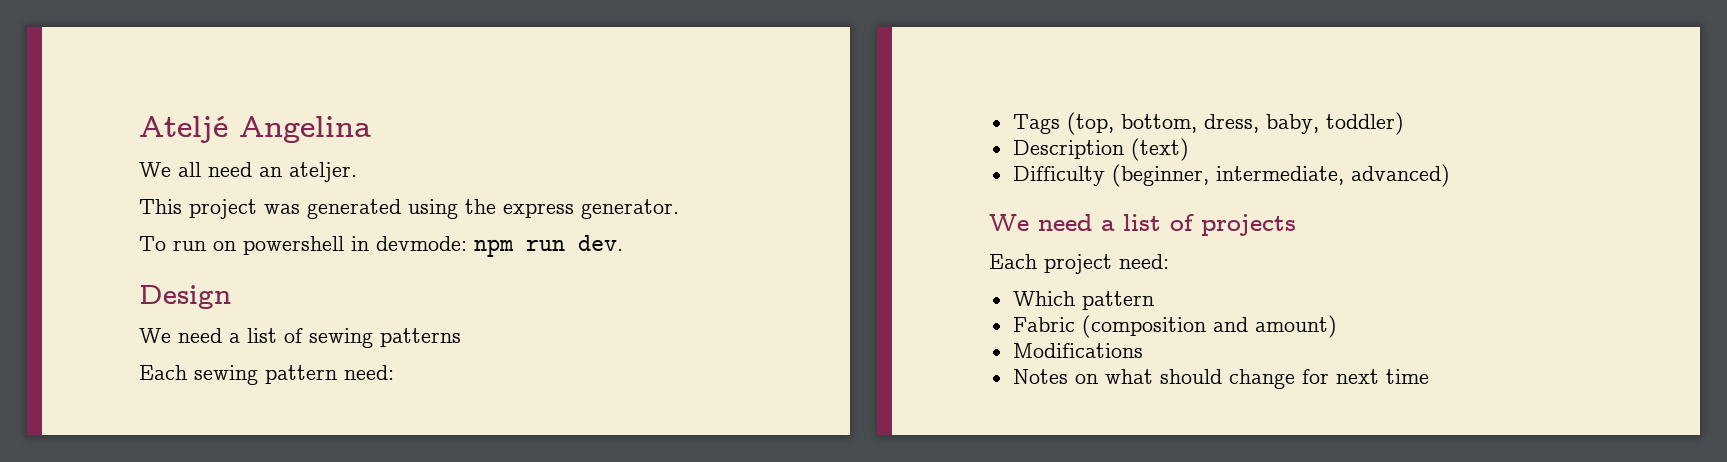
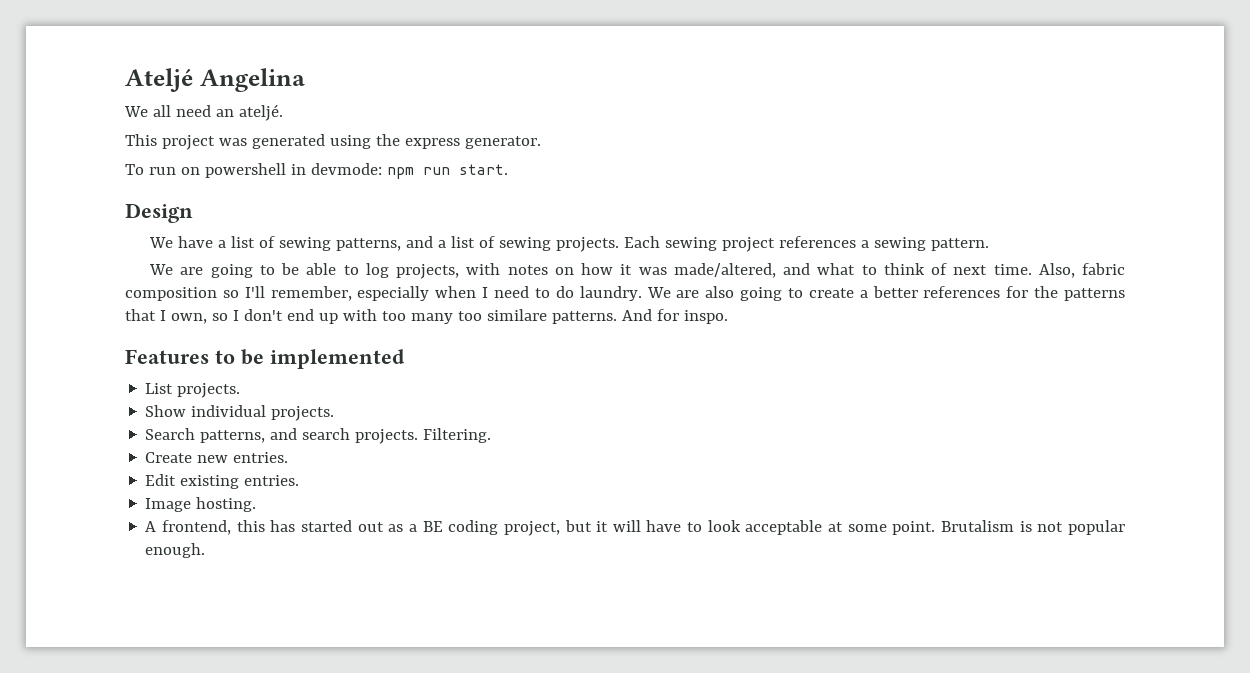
- We all need an ateljer.
+ We all need an ateljé.
- To run on powershell in devmode: npm run dev.
+ To run on powershell in devmode: npm run start.
- We need a list of sewing patterns
- Each sewing pattern need:
- Tags (top, bottom, dress, baby, toddler)
- Description (text)
- Difficulty (beginner, intermediate, advanced)
- We need a list of projects
- Each project need:
- Which pattern
- Fabric (composition and amount)
- Modifications
- Notes on what should change for next time
+ We have a list of sewing patterns, and a list of sewing projects. Each sewing project references a sewing pattern.
+ We are going to be able to log projects, with notes on how it was made/altered, and what to think of next time. Also, fabric composition so I'll remember, especially when I need to do laundry. We are also going to create a better references for the patterns that I own, so I don't end up with too many too similare patterns. And for inspo.
+ Features to be implemented
+ List projects.
+ Show individual projects.
+ Search patterns, and search projects. Filtering.
+ Create new entries.
+ Edit existing entries.
+ Image hosting.
+ A frontend, this has started out as a BE coding project, but it will have to look acceptable at some point. Brutalism is not popular enough.

